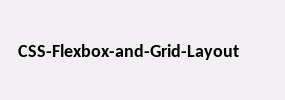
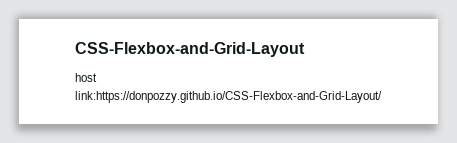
+ host link:https://donpozzy.github.io/CSS-Flexbox-and-Grid-Layout/

